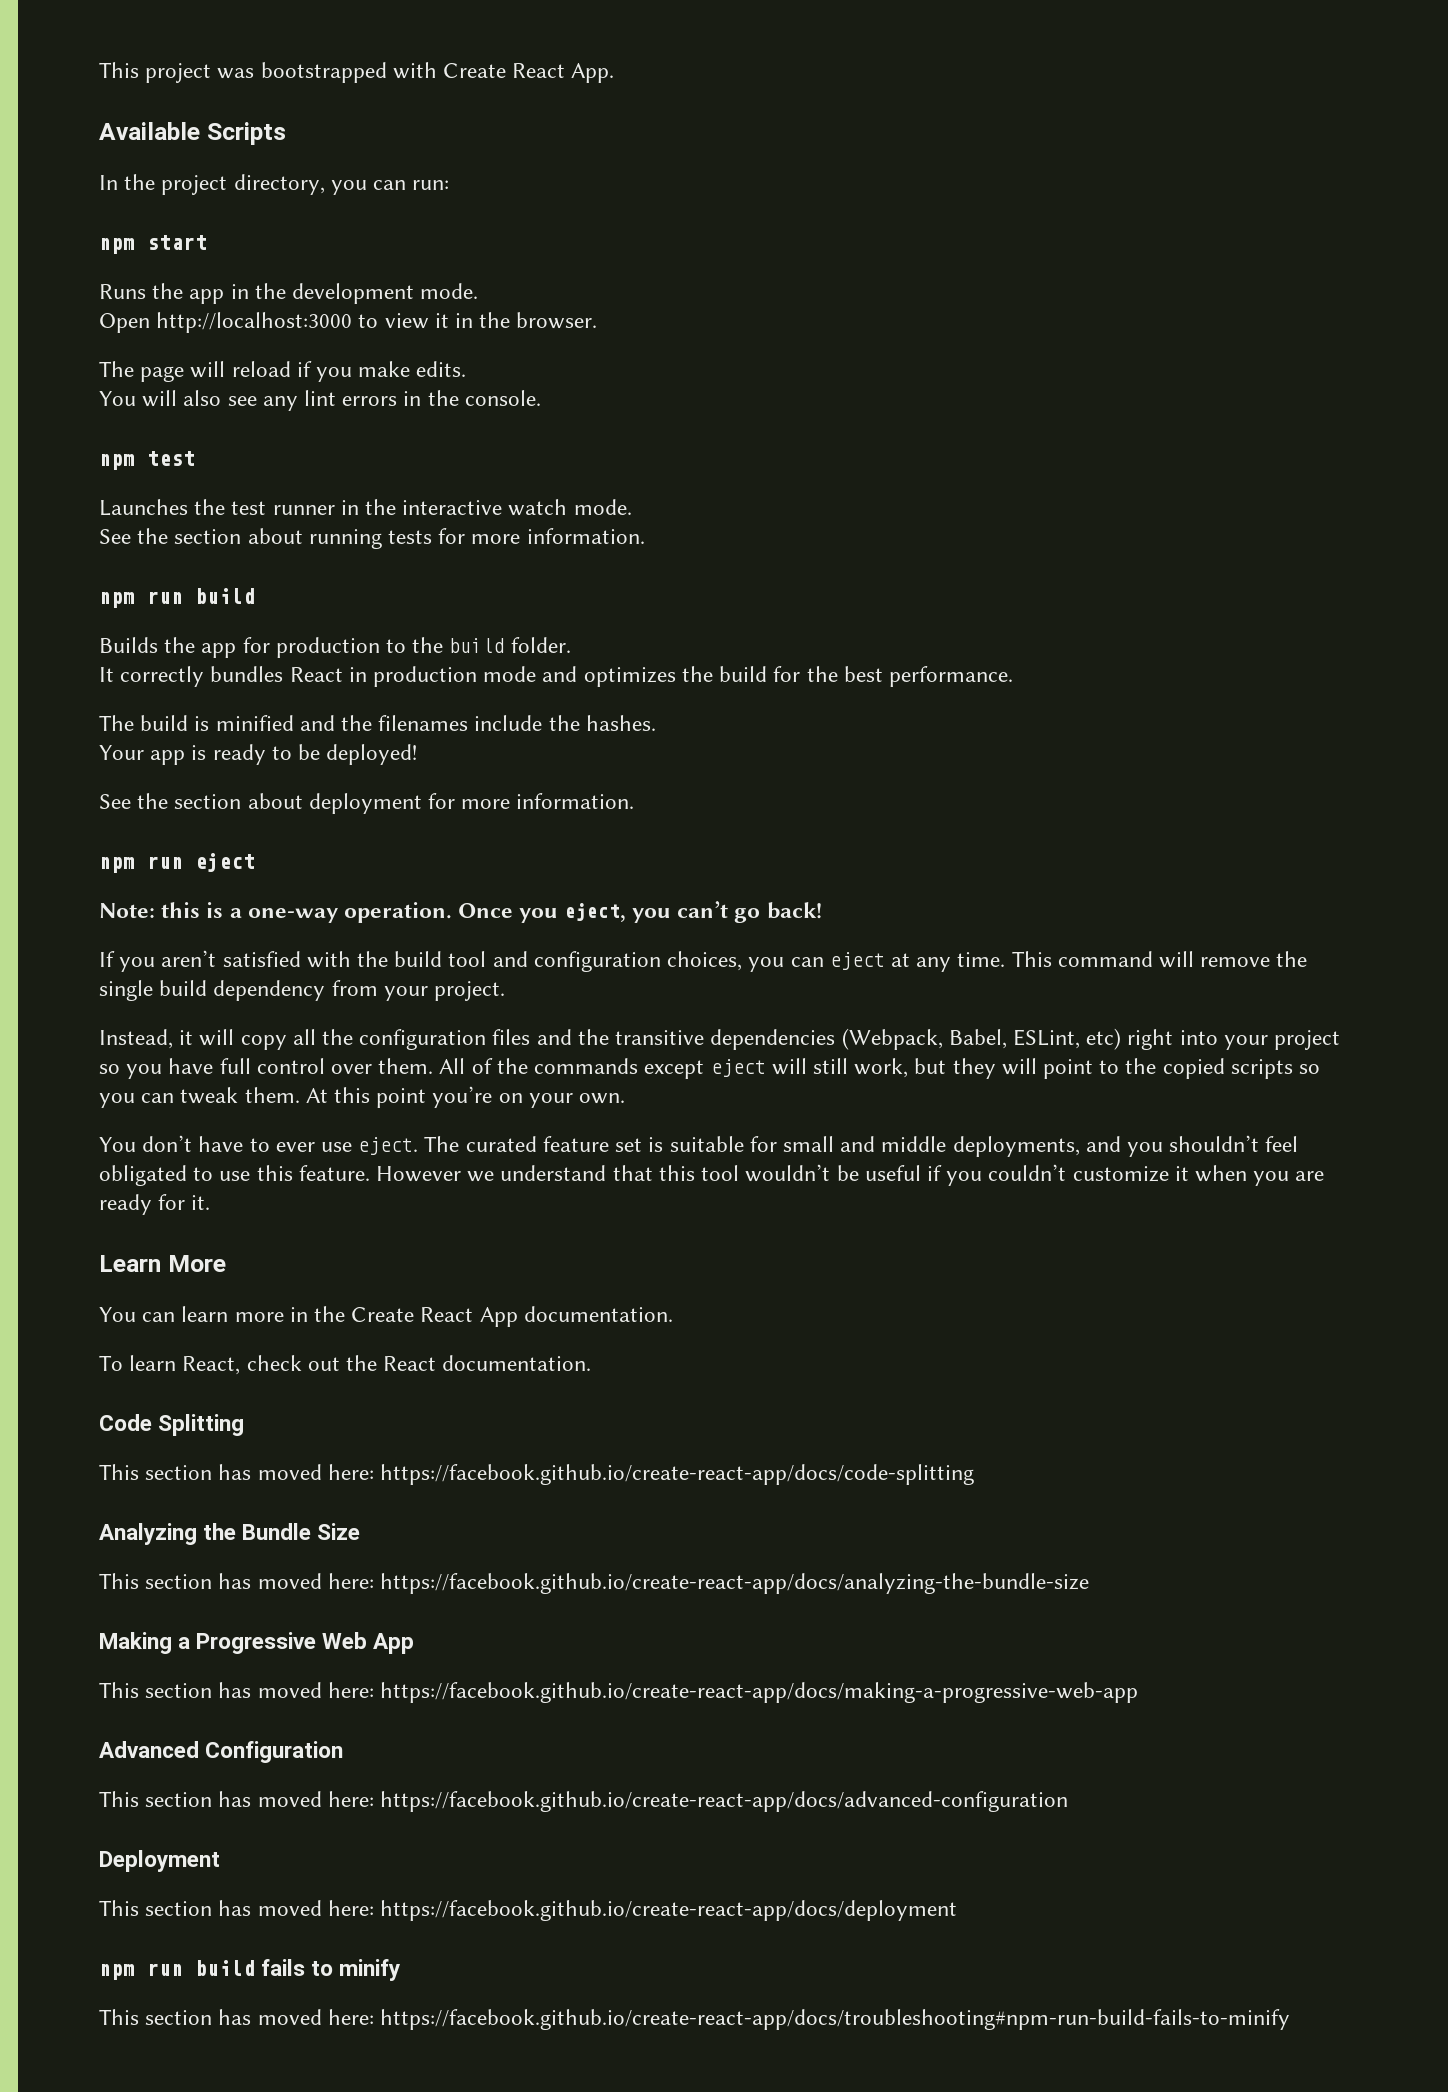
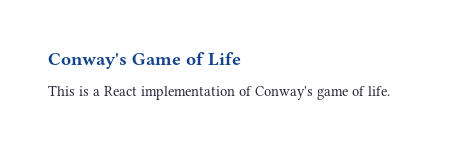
- This project was bootstrapped with Create React App.
- Available Scripts
- In the project directory, you can run:
- npm start
- Runs the app in the development mode.
- Open http://localhost:3000 to view it in the browser.
- The page will reload if you make edits.
- You will also see any lint errors in the console.
- npm test
- Launches the test runner in the interactive watch mode.
- See the section about running tests for more information.
- npm run build
- Builds the app for production to the build folder.
- It correctly bundles React in production mode and optimizes the build for the best performance.
- The build is minified and the filenames include the hashes.
- Your app is ready to be deployed!
- See the section about deployment for more information.
- npm run eject
- Note: this is a one-way operation. Once you eject, you can’t go back!
- If you aren’t satisfied with the build tool and configuration choices, you can eject at any time. This command will remove the single build dependency from your project.
- Instead, it will copy all the configuration files and the transitive dependencies (Webpack, Babel, ESLint, etc) right into your project so you have full control over them. All of the commands except eject will still work, but they will point to the copied scripts so you can tweak them. At this point you’re on your own.
- You don’t have to ever use eject. The curated feature set is suitable for small and middle deployments, and you shouldn’t feel obligated to use this feature. However we understand that this tool wouldn’t be useful if you couldn’t customize it when you are ready for it.
- Learn More
- You can learn more in the Create React App documentation.
- To learn React, check out the React documentation.
- Code Splitting
- This section has moved here: https://facebook.github.io/create-react-app/docs/code-splitting
- Analyzing the Bundle Size
- This section has moved here: https://facebook.github.io/create-react-app/docs/analyzing-the-bundle-size
- Making a Progressive Web App
- This section has moved here: https://facebook.github.io/create-react-app/docs/making-a-progressive-web-app
- Advanced Configuration
- This section has moved here: https://facebook.github.io/create-react-app/docs/advanced-configuration
- Deployment
- This section has moved here: https://facebook.github.io/create-react-app/docs/deployment
- npm run build fails to minify
- This section has moved here: https://facebook.github.io/create-react-app/docs/troubleshooting#npm-run-build-fails-to-minify
+ Conway's Game of Life
+ This is a React implementation of Conway's game of life.

